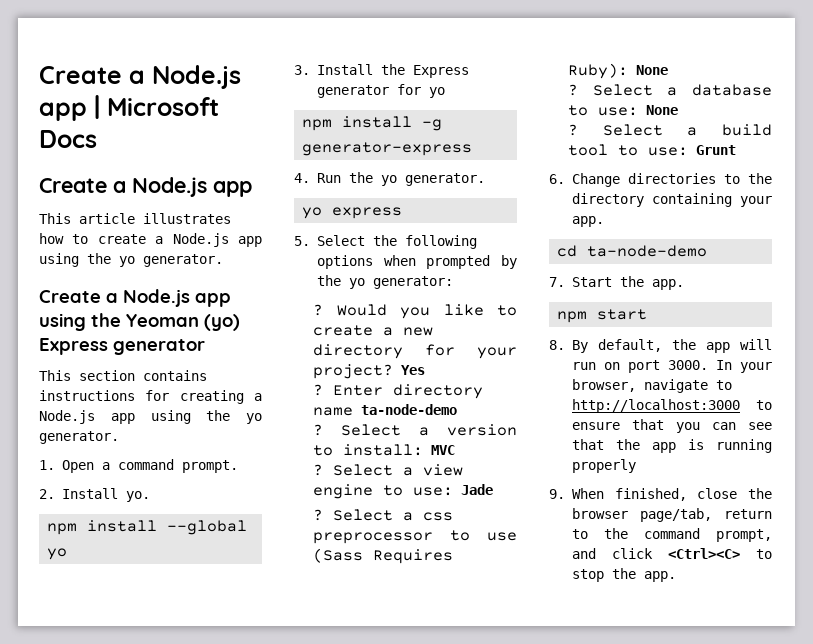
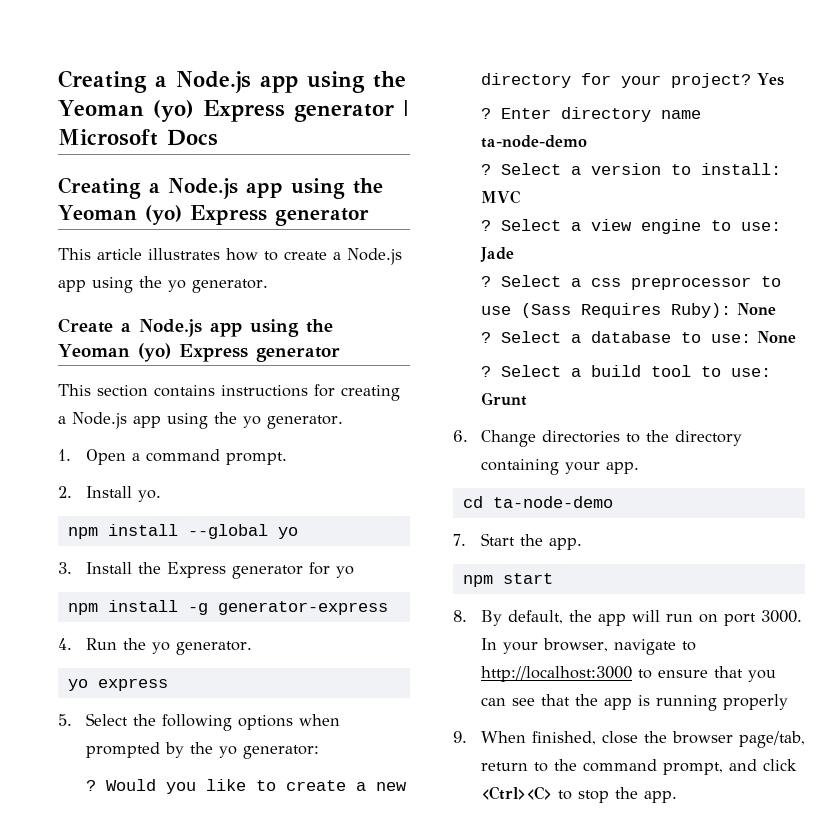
- Create a Node.js app | Microsoft Docs
- Create a Node.js app
+ Creating a Node.js app using the Yeoman (yo) Express generator | Microsoft Docs
+ Creating a Node.js app using the Yeoman (yo) Express generator

